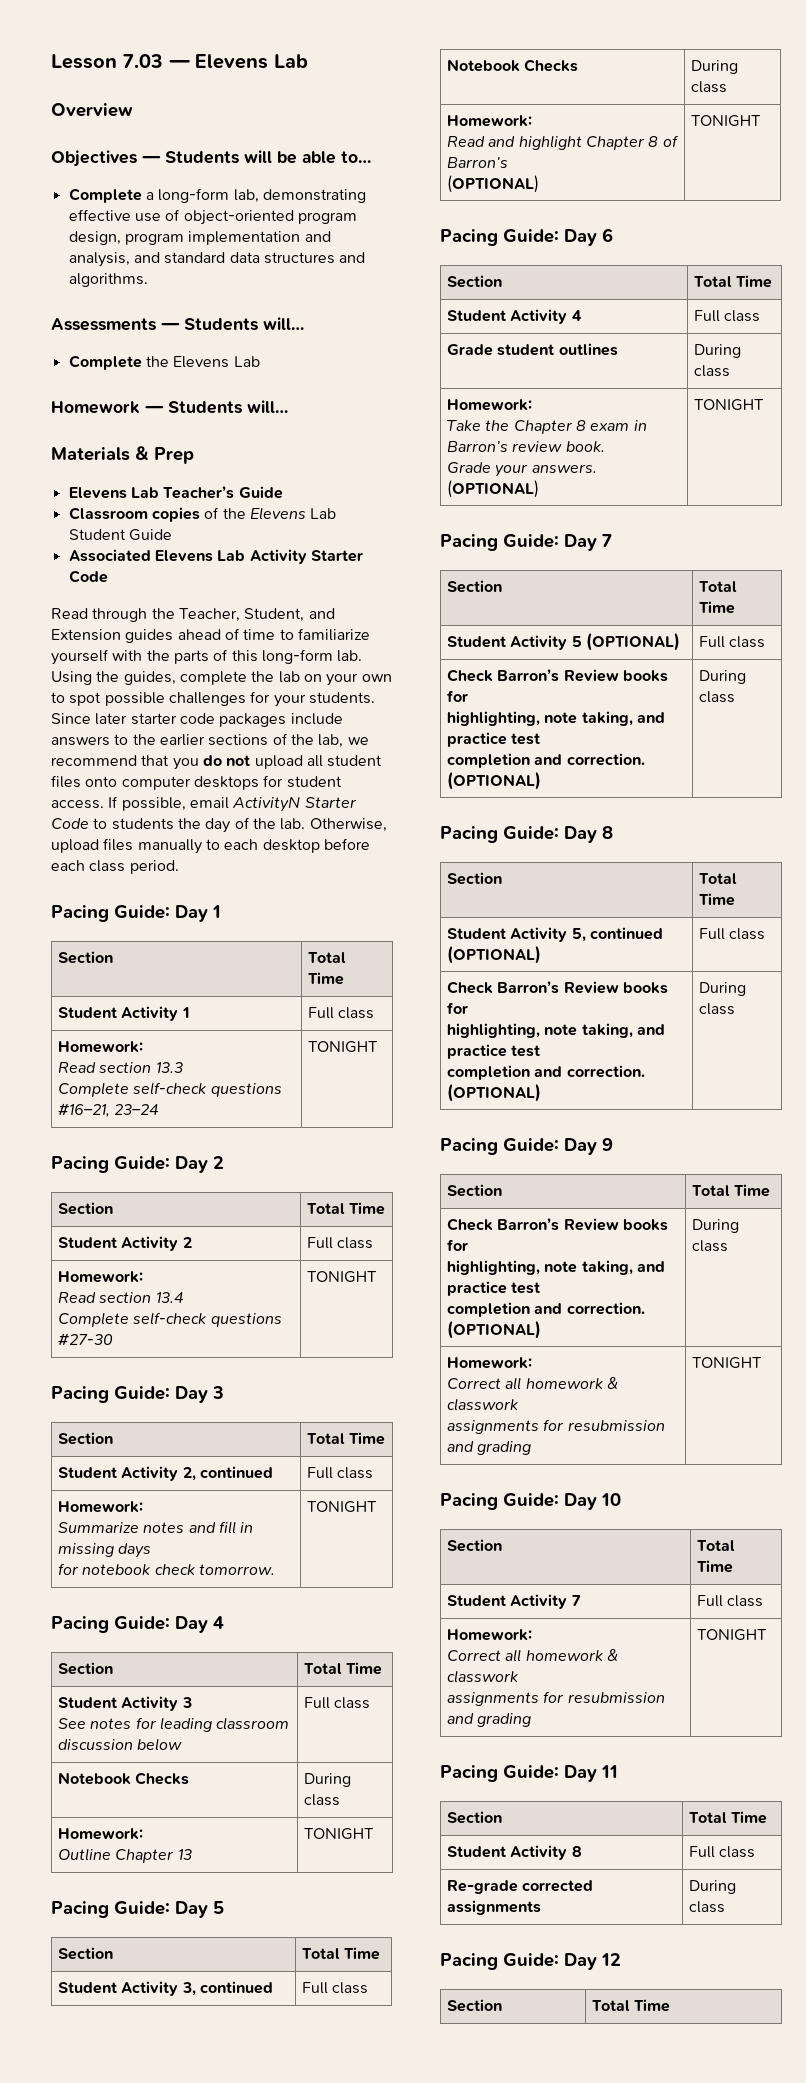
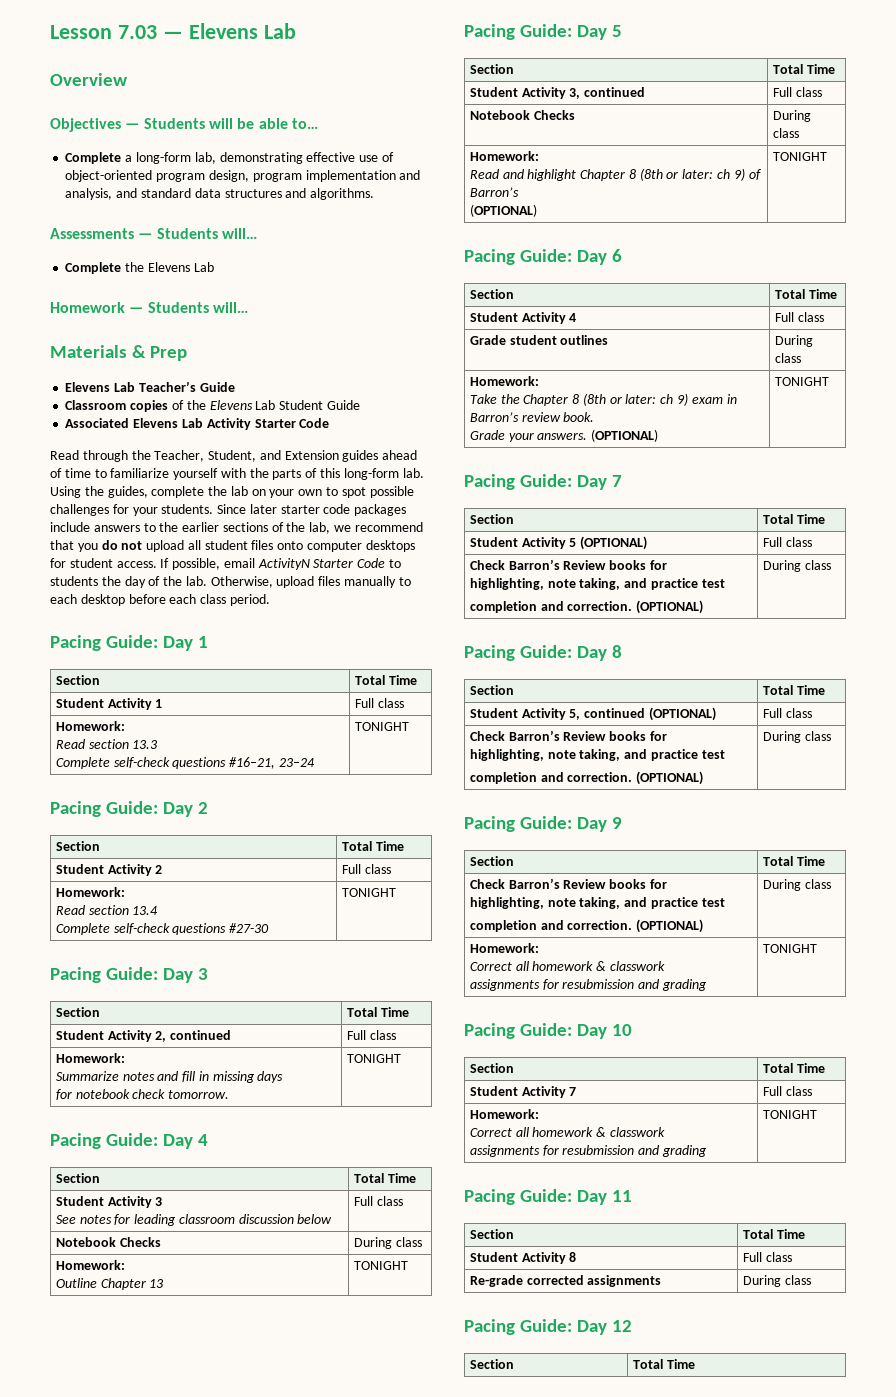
  Student Activity 3, continued | Full class
  Notebook Checks | During class
  Homework:
- Read and highlight Chapter 8 of Barron’s
+ Read and highlight Chapter 8 (8th or later: ch 9) of Barron’s
  Grade student outlines | During class
  Homework:
- Take the Chapter 8 exam in Barron’s review book.
+ Take the Chapter 8 (8th or later: ch 9) exam in Barron’s review book.

